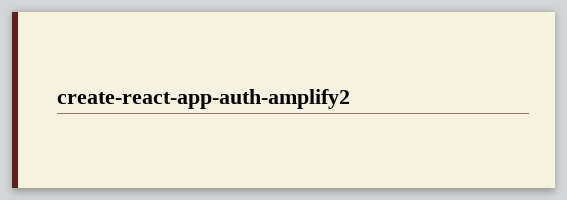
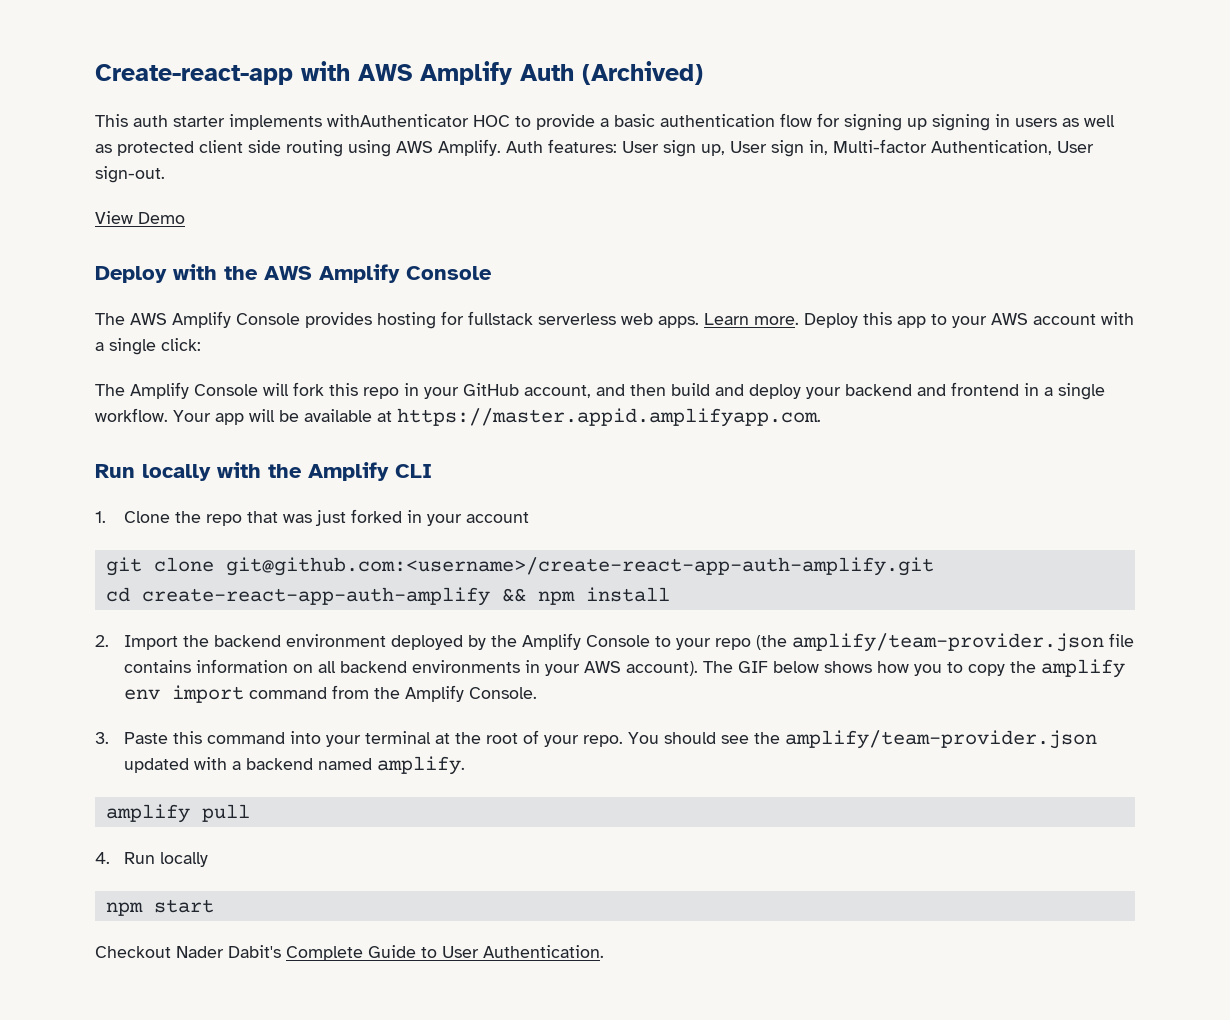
- create-react-app-auth-amplify2
+ Create-react-app with AWS Amplify Auth (Archived)
+ This auth starter implements withAuthenticator HOC to provide a basic authentication flow for signing up signing in users as well as protected client side routing using AWS Amplify. Auth features: User sign up, User sign in, Multi-factor Authentication, User sign-out.
+ View Demo
+ Deploy with the AWS Amplify Console
+ The AWS Amplify Console provides hosting for fullstack serverless web apps. Learn more. Deploy this app to your AWS account with a single click:
+ The Amplify Console will fork this repo in your GitHub account, and then build and deploy your backend and frontend in a single workflow. Your app will be available at https://master.appid.amplifyapp.com.
+ Run locally with the Amplify CLI
+ 1. Clone the repo that was just forked in your account
+ git clone git@github.com:<username>/create-react-app-auth-amplify.git
+ cd create-react-app-auth-amplify && npm install
+ 2. Import the backend environment deployed by the Amplify Console to your repo (the amplify/team-provider.json file contains information on all backend environments in your AWS account). The GIF below shows how you to copy the amplify env import command from the Amplify Console.
+ 3. Paste this command into your terminal at the root of your repo. You should see the amplify/team-provider.json updated with a backend named amplify.
+ amplify pull
+ 4. Run locally
+ npm start
+ Checkout Nader Dabit's Complete Guide to User Authentication.

